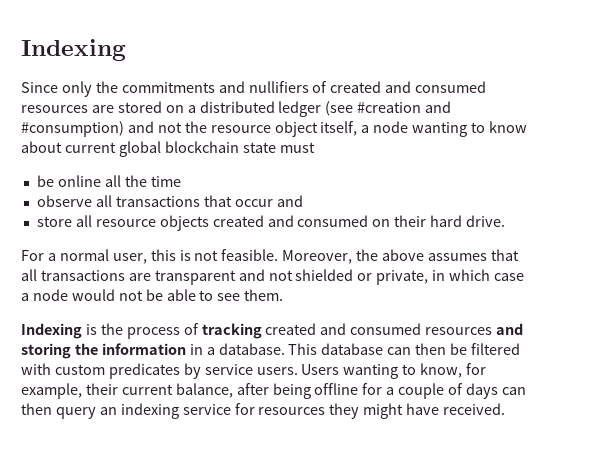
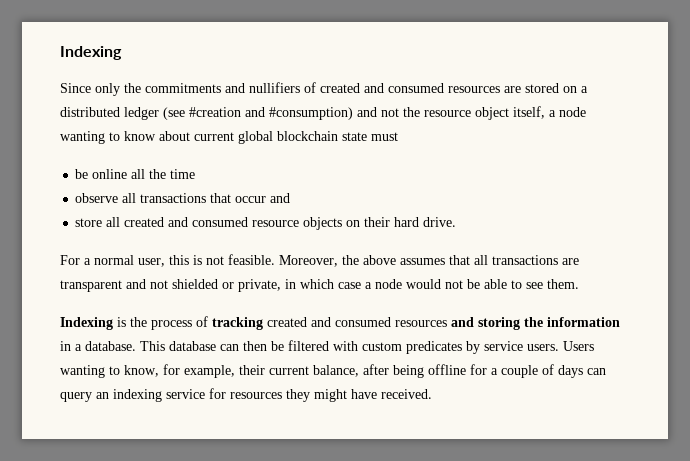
- store all resource objects created and consumed on their hard drive.
+ store all created and consumed resource objects on their hard drive.
- Users wanting to know, for example, their current balance, after being offline for a couple of days can then query an indexing service for resources they might have received.
+ Users wanting to know, for example, their current balance, after being offline for a couple of days can query an indexing service for resources they might have received.

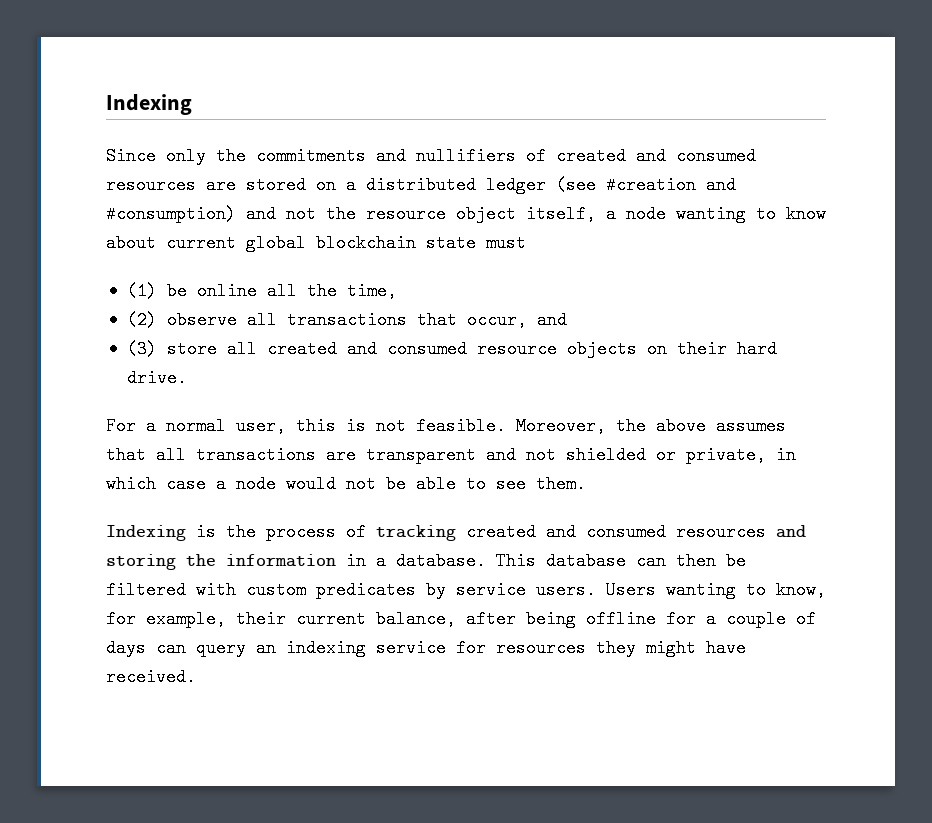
- be online all the time
- observe all transactions that occur and
+ (1) be online all the time,
+ (2) observe all transactions that occur, and
- store all created and consumed resource objects on their hard drive.
+ (3) store all created and consumed resource objects on their hard drive.

